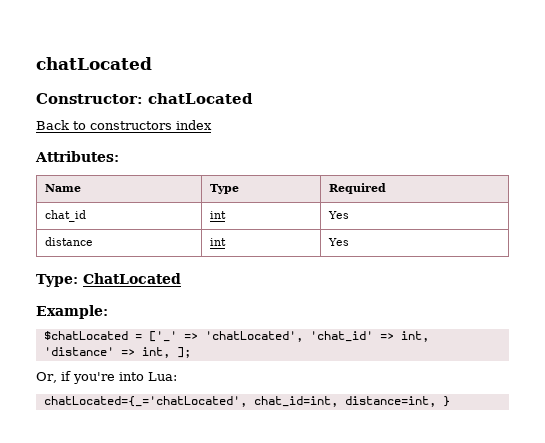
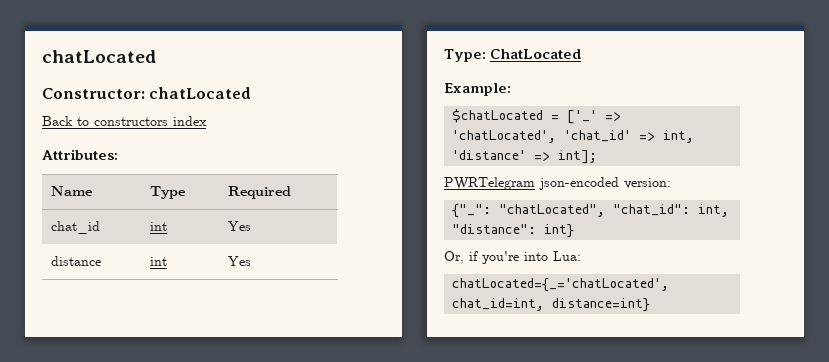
- $chatLocated = ['_' => 'chatLocated', 'chat_id' => int, 'distance' => int, ];
+ $chatLocated = ['_' => 'chatLocated', 'chat_id' => int, 'distance' => int];
+ PWRTelegram json-encoded version:
+ {"_": "chatLocated", "chat_id": int, "distance": int}
- chatLocated={_='chatLocated', chat_id=int, distance=int, }
+ chatLocated={_='chatLocated', chat_id=int, distance=int}

